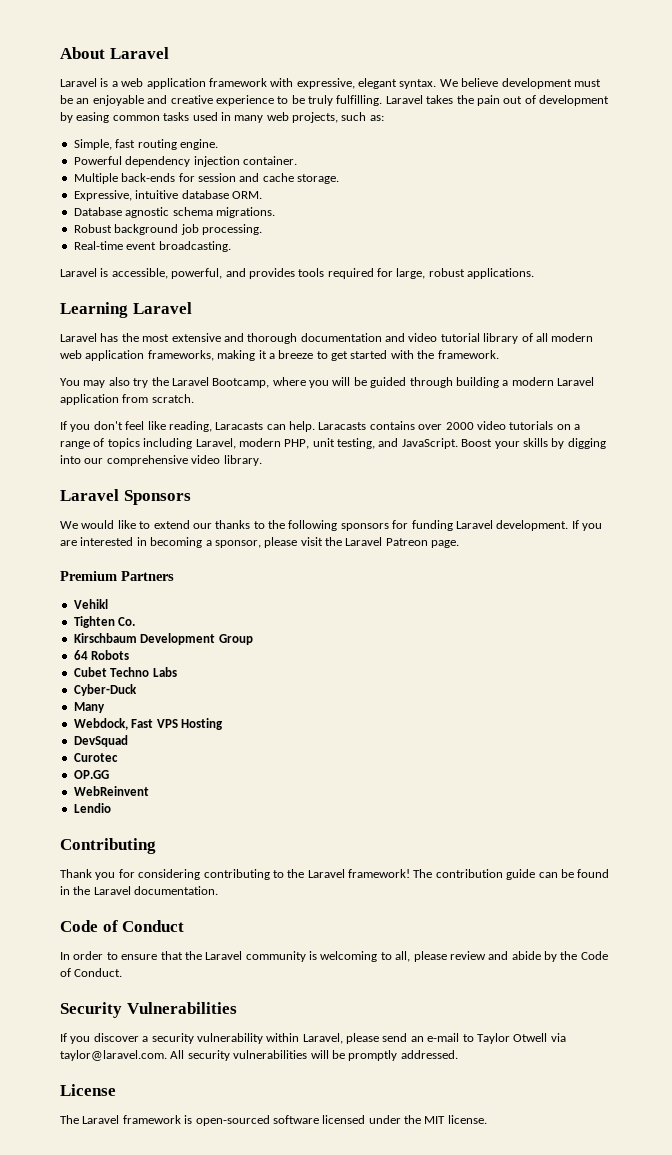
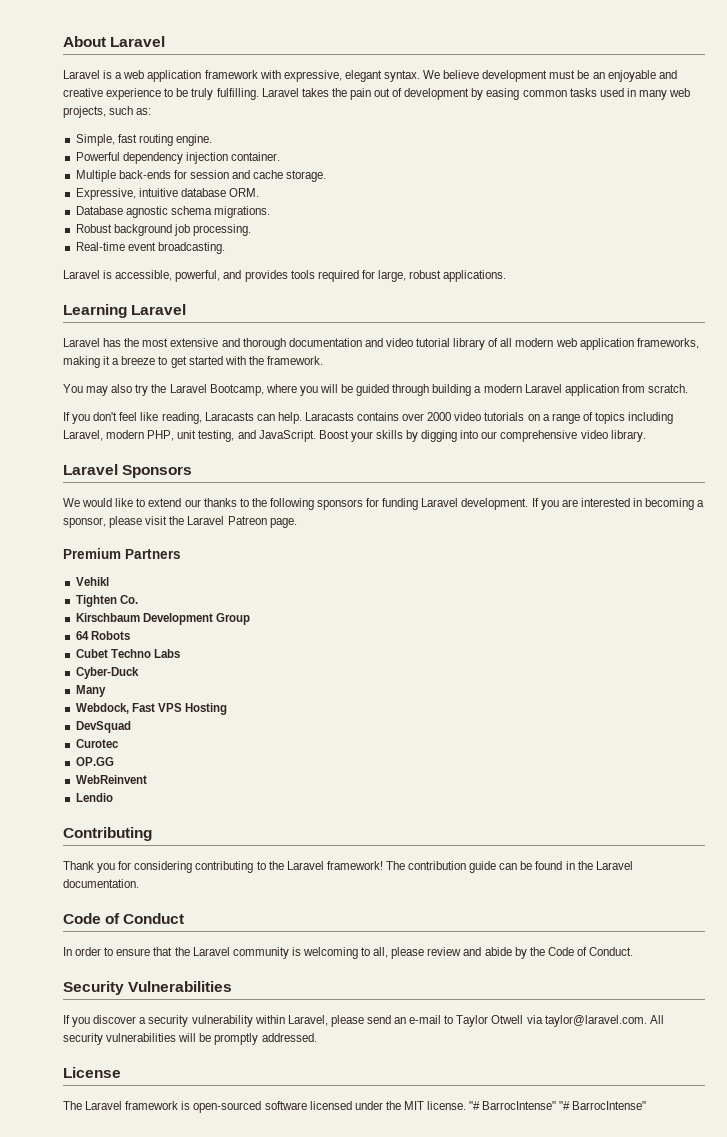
+ "# BarrocIntense" "# BarrocIntense"

